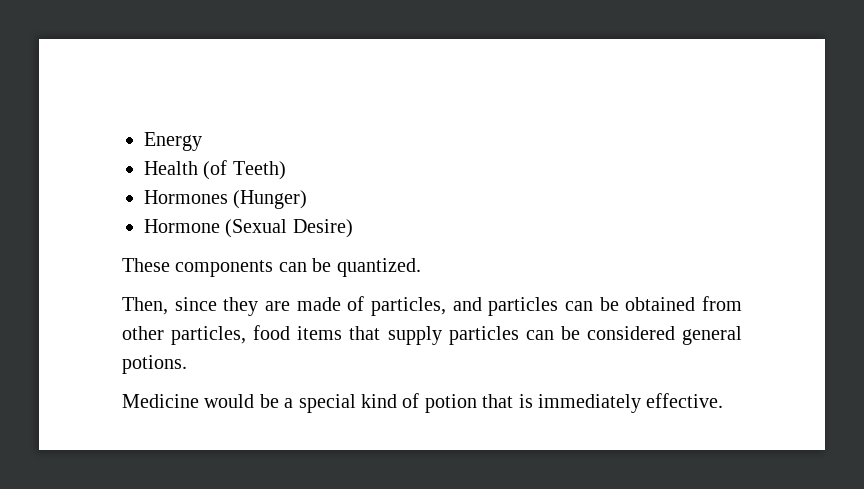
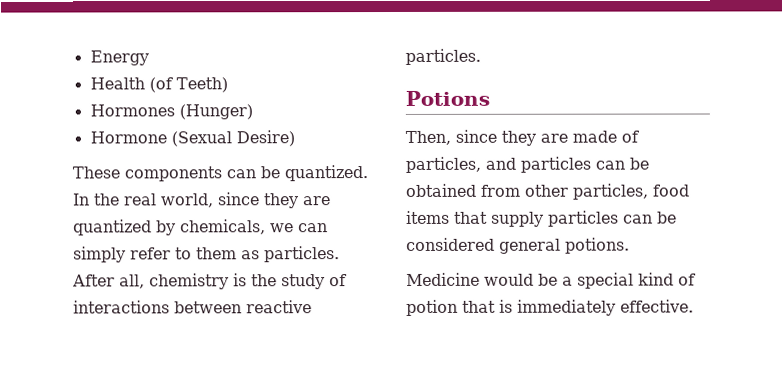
+ In the real world, since they are quantized by chemicals, we can simply refer to them as particles. After all, chemistry is the study of interactions between reactive particles.
+ Potions

